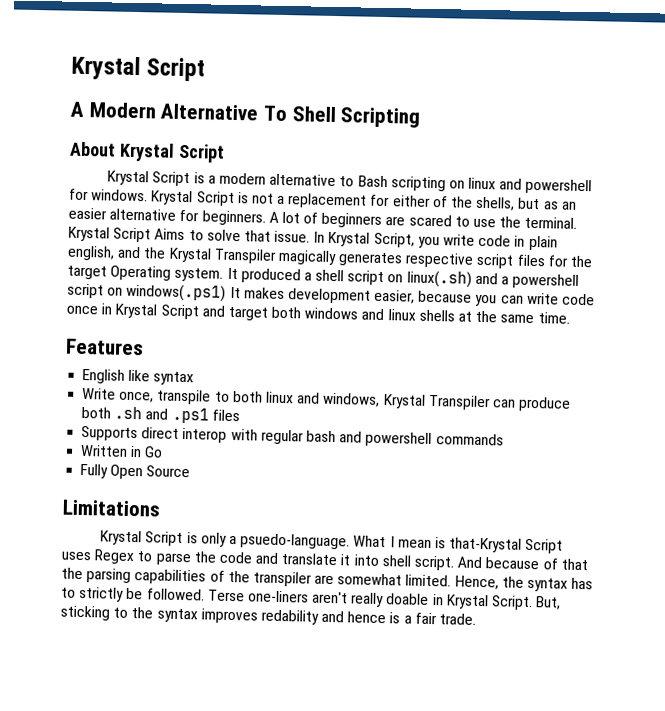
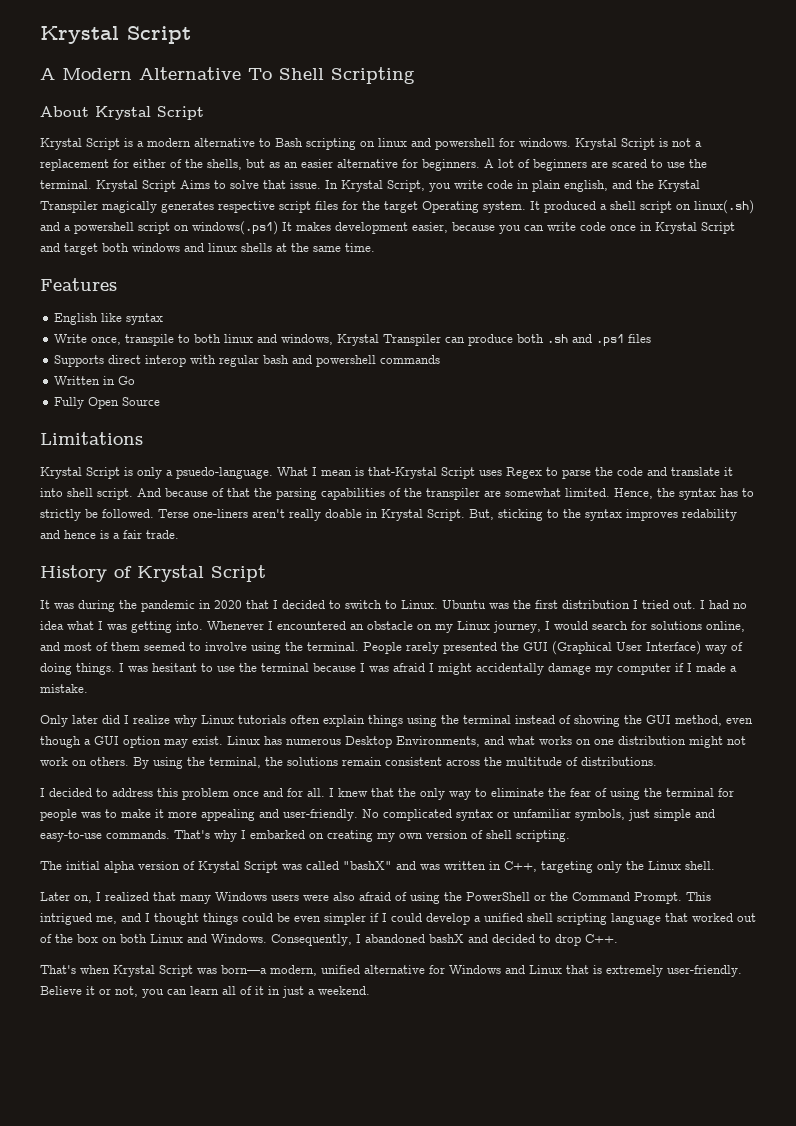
+ History of Krystal Script
+ It was during the pandemic in 2020 that I decided to switch to Linux. Ubuntu was the first distribution I tried out. I had no idea what I was getting into. Whenever I encountered an obstacle on my Linux journey, I would search for solutions online, and most of them seemed to involve using the terminal. People rarely presented the GUI (Graphical User Interface) way of doing things. I was hesitant to use the terminal because I was afraid I might accidentally damage my computer if I made a mistake.
+ Only later did I realize why Linux tutorials often explain things using the terminal instead of showing the GUI method, even though a GUI option may exist. Linux has numerous Desktop Environments, and what works on one distribution might not work on others. By using the terminal, the solutions remain consistent across the multitude of distributions.
+ I decided to address this problem once and for all. I knew that the only way to eliminate the fear of using the terminal for people was to make it more appealing and user-friendly. No complicated syntax or unfamiliar symbols, just simple and easy-to-use commands. That's why I embarked on creating my own version of shell scripting.
+ The initial alpha version of Krystal Script was called "bashX" and was written in C++, targeting only the Linux shell.
+ Later on, I realized that many Windows users were also afraid of using the PowerShell or the Command Prompt. This intrigued me, and I thought things could be even simpler if I could develop a unified shell scripting language that worked out of the box on both Linux and Windows. Consequently, I abandoned bashX and decided to drop C++.
+ That's when Krystal Script was born—a modern, unified alternative for Windows and Linux that is extremely user-friendly. Believe it or not, you can learn all of it in just a weekend.

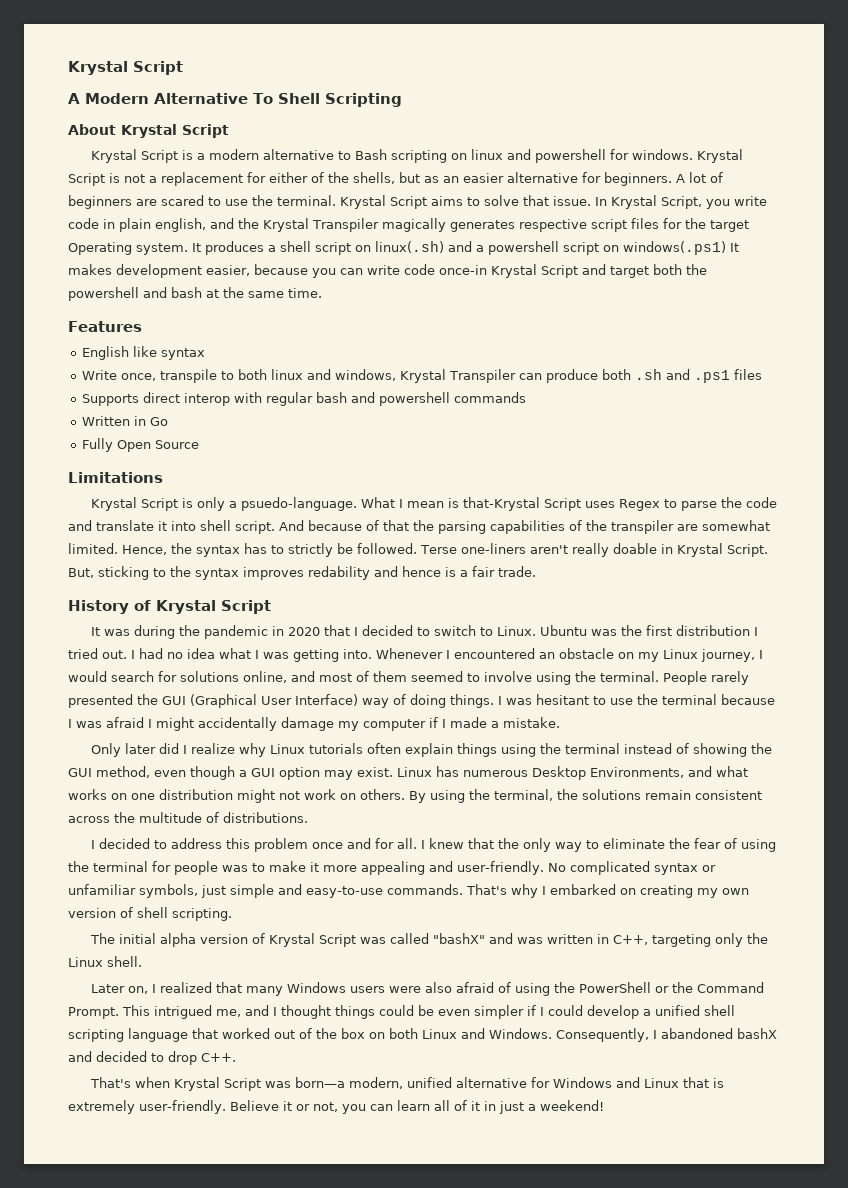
- Krystal Script Aims to solve that issue.
+ Krystal Script aims to solve that issue.
- It produced a shell script on linux(.sh) and a powershell script on windows(.ps1) It makes development easier, because you can write code once in Krystal Script and target both windows and linux shells at the same time.
+ It produces a shell script on linux(.sh) and a powershell script on windows(.ps1) It makes development easier, because you can write code once-in Krystal Script and target both the powershell and bash at the same time.
- Believe it or not, you can learn all of it in just a weekend.
+ Believe it or not, you can learn all of it in just a weekend!

